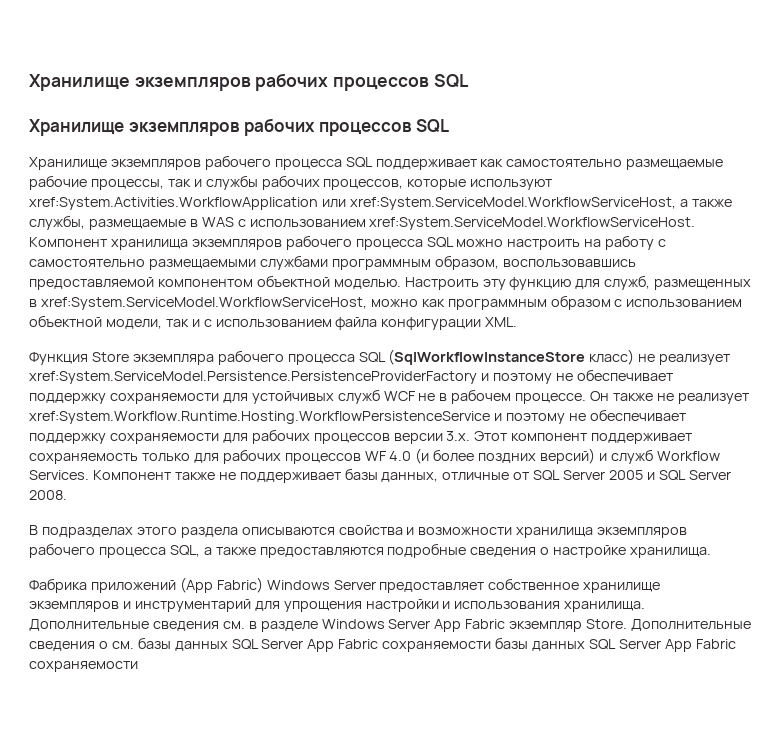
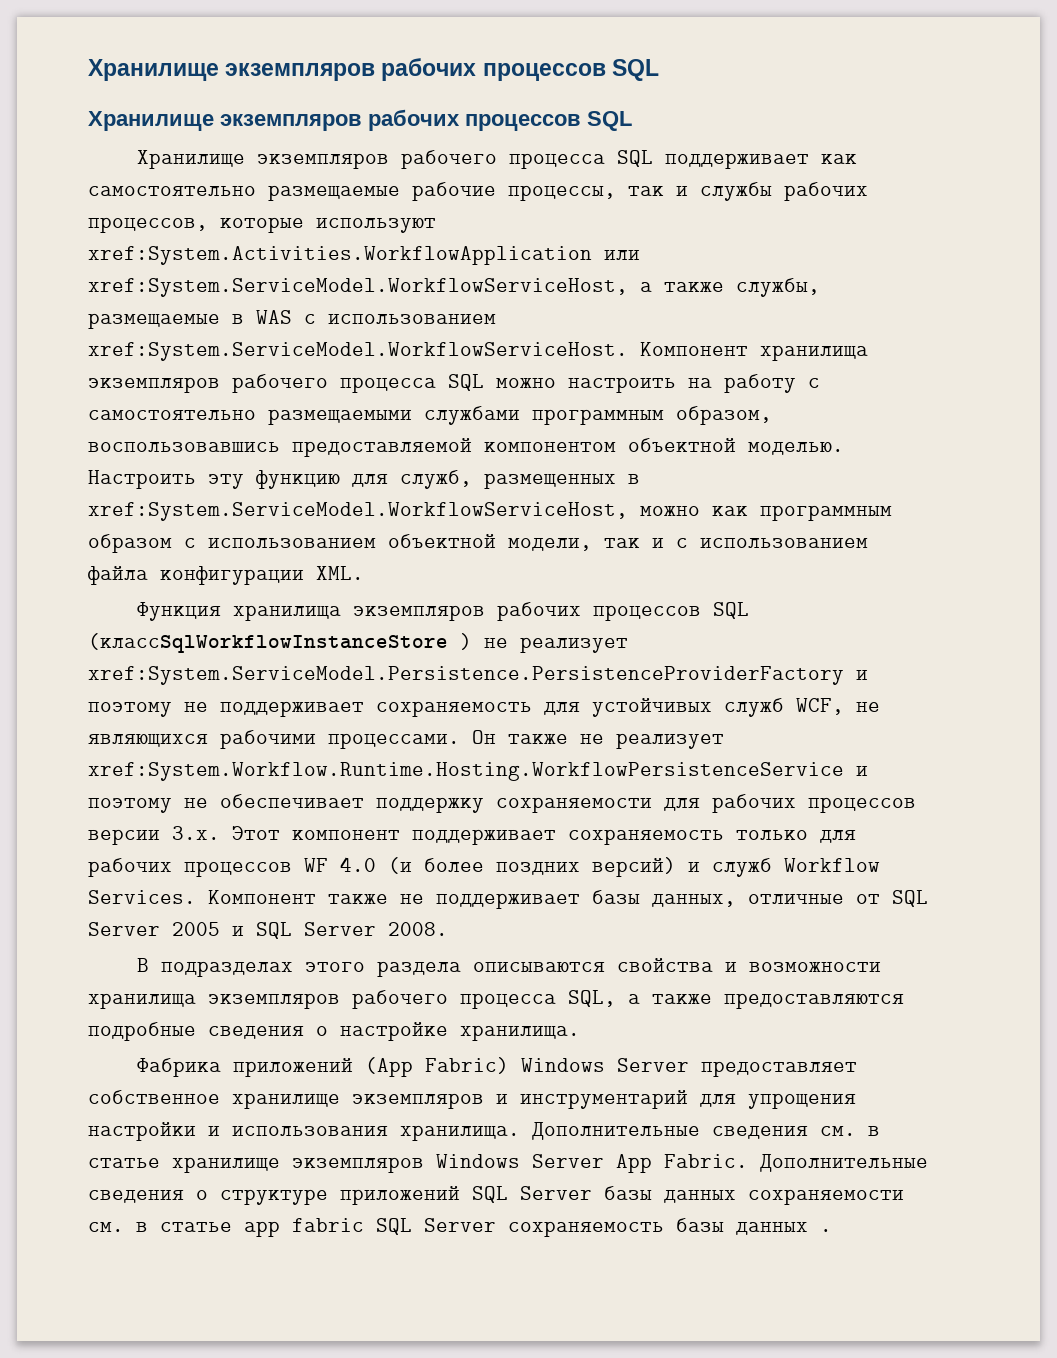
- Функция Store экземпляра рабочего процесса SQL (SqlWorkflowInstanceStore класс) не реализует xref:System.ServiceModel.Persistence.PersistenceProviderFactory и поэтому не обеспечивает поддержку сохраняемости для устойчивых служб WCF не в рабочем процессе.
+ Функция хранилища экземпляров рабочих процессов SQL (классSqlWorkflowInstanceStore ) не реализует xref:System.ServiceModel.Persistence.PersistenceProviderFactory и поэтому не поддерживает сохраняемость для устойчивых служб WCF, не являющихся рабочими процессами.
- Дополнительные сведения см. в разделе Windows Server App Fabric экземпляр Store. Дополнительные сведения о см. базы данных SQL Server App Fabric сохраняемости базы данных SQL Server App Fabric сохраняемости
+ Дополнительные сведения см. в статье хранилище экземпляров Windows Server App Fabric. Дополнительные сведения о структуре приложений SQL Server базы данных сохраняемости см. в статье app fabric SQL Server сохраняемость базы данных .

